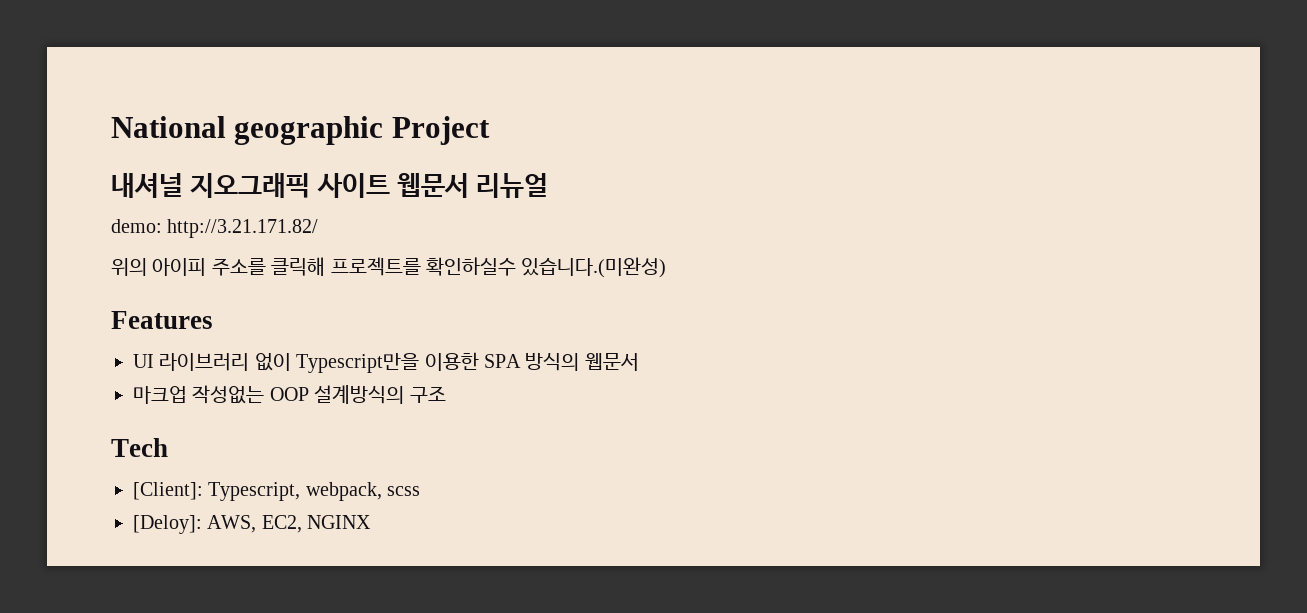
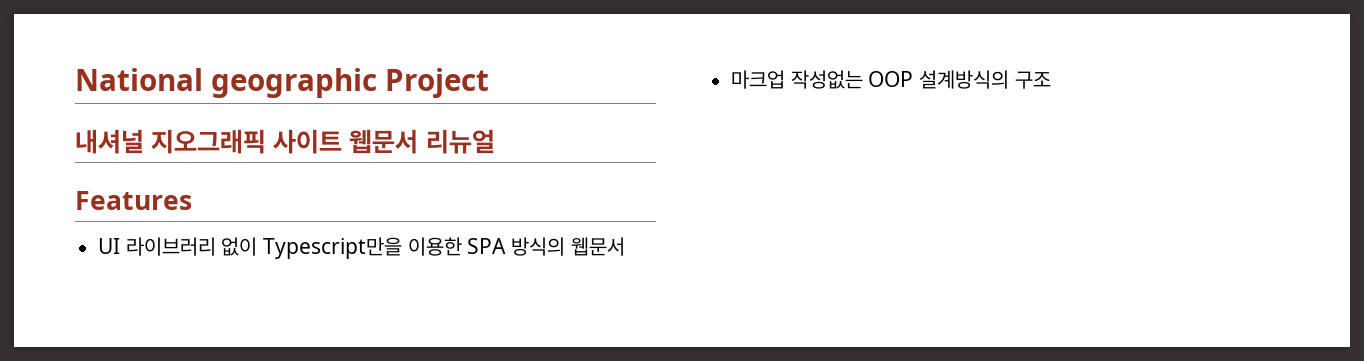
- demo: http://3.21.171.82/
- 위의 아이피 주소를 클릭해 프로젝트를 확인하실수 있습니다.(미완성)
- Tech
- [Client]: Typescript, webpack, scss
- [Deloy]: AWS, EC2, NGINX

